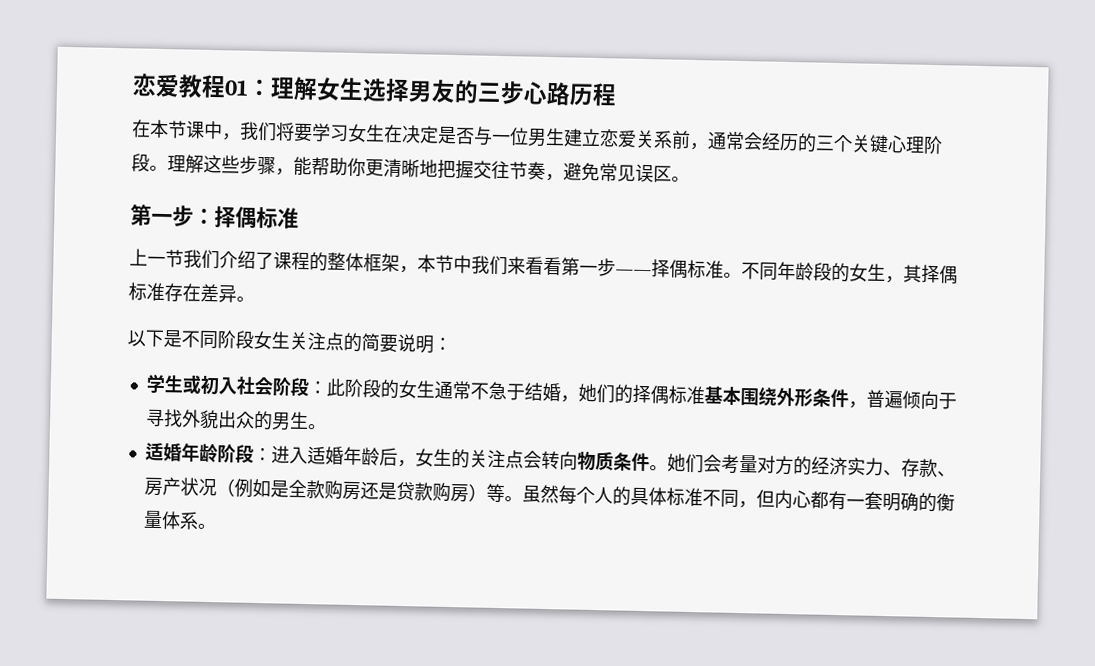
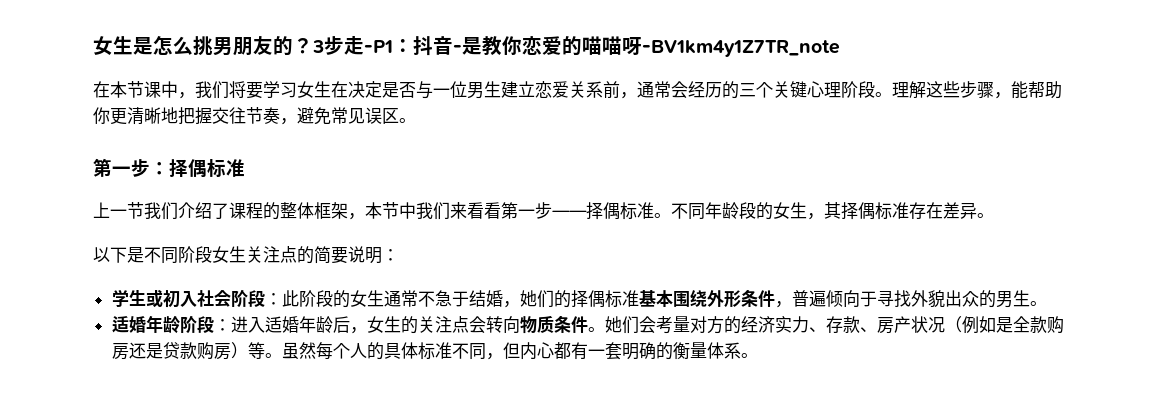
- 恋爱教程01：理解女生选择男友的三步心路历程
+ 女生是怎么挑男朋友的？3步走-P1：抖音-是教你恋爱的喵喵呀-BV1km4y1Z7TR_note

